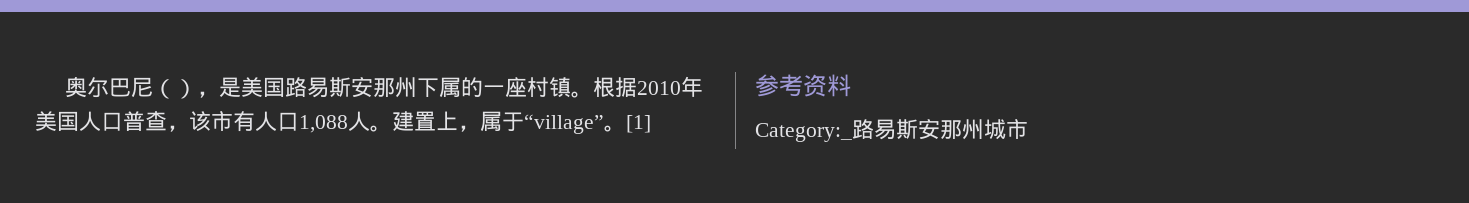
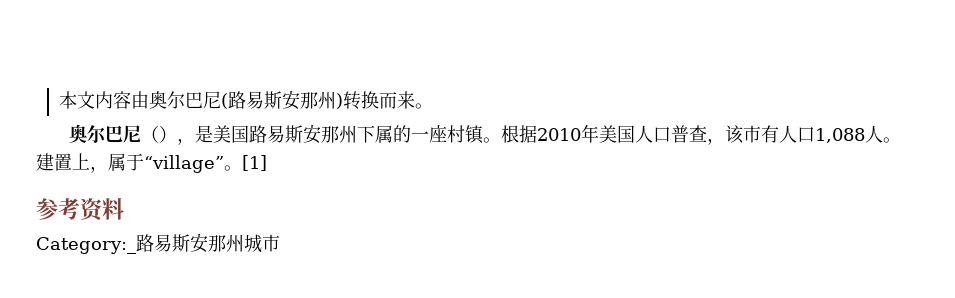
+ 本文内容由奥尔巴尼(路易斯安那州)转换而来。

